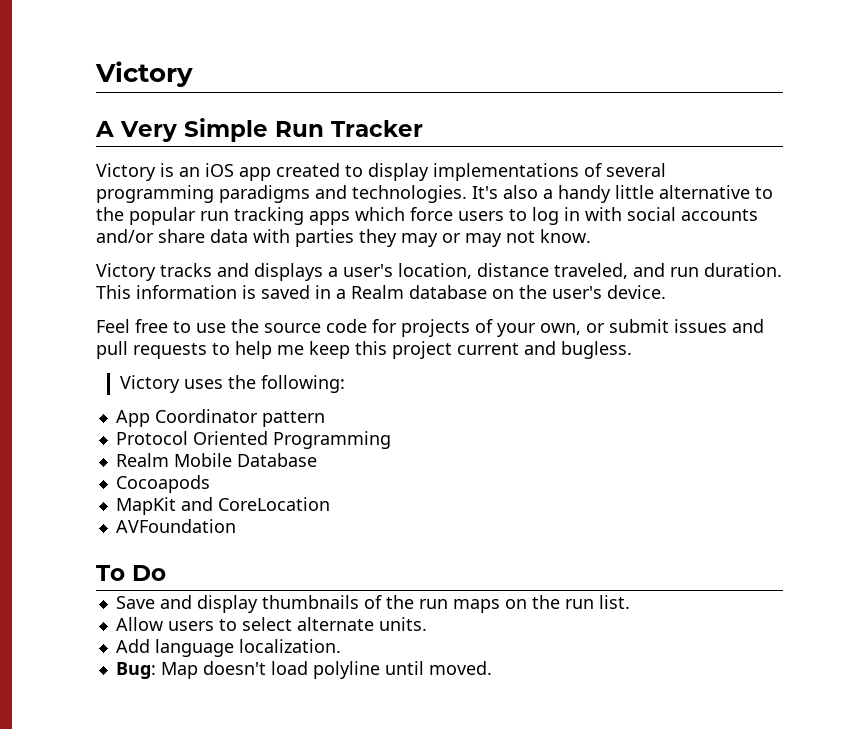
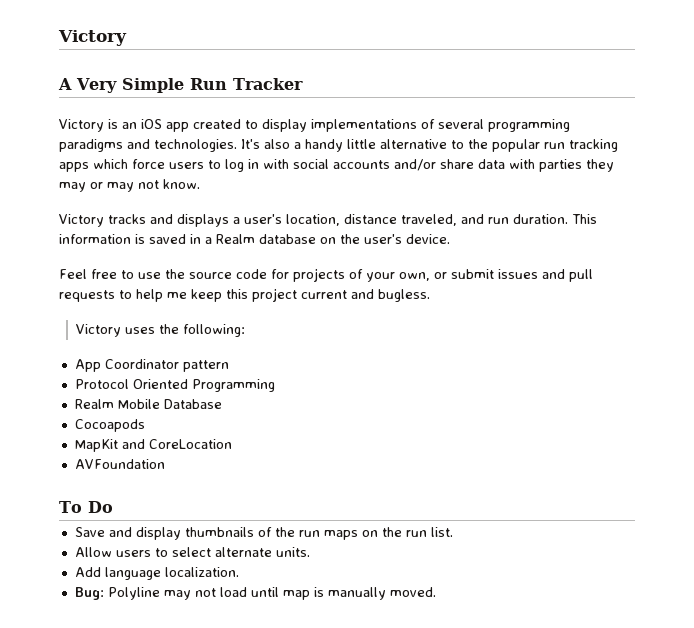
- Bug: Map doesn't load polyline until moved.
+ Bug: Polyline may not load until map is manually moved.

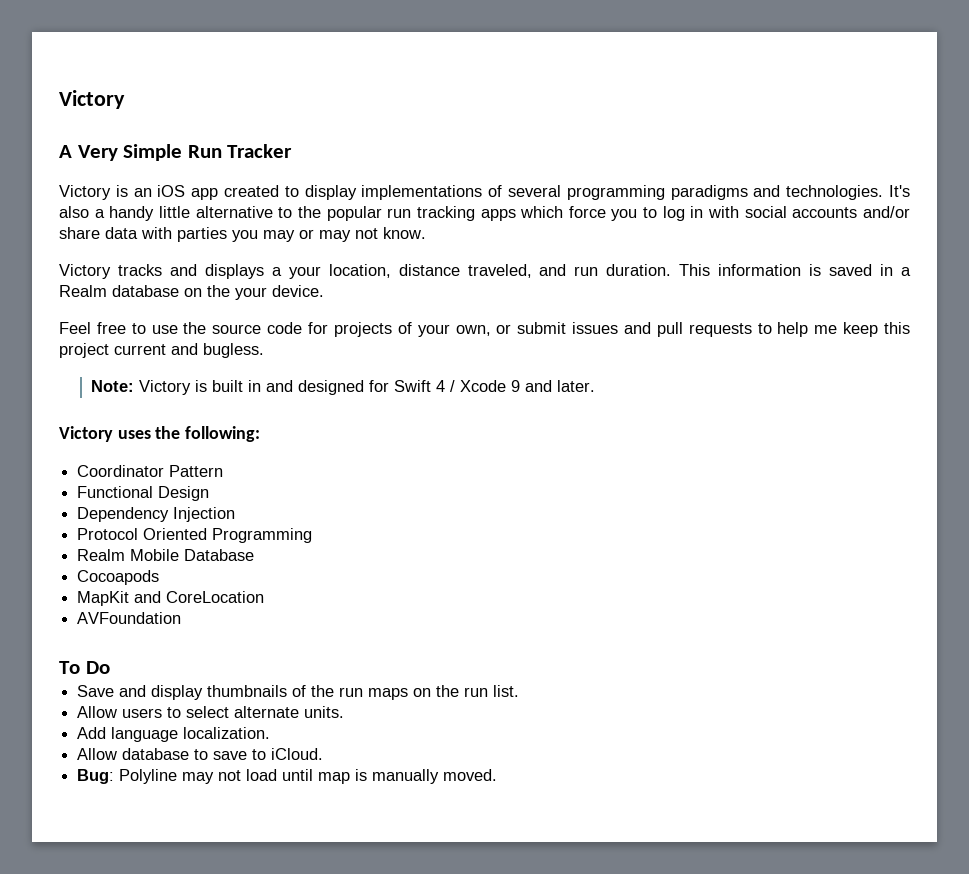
- It's also a handy little alternative to the popular run tracking apps which force users to log in with social accounts and/or share data with parties they may or may not know.
+ It's also a handy little alternative to the popular run tracking apps which force you to log in with social accounts and/or share data with parties you may or may not know.
- Victory tracks and displays a user's location, distance traveled, and run duration.
+ Victory tracks and displays a your location, distance traveled, and run duration.
- This information is saved in a Realm database on the user's device.
+ This information is saved in a Realm database on the your device.
+ Note: Victory is built in and designed for Swift 4 / Xcode 9 and later.
  Victory uses the following:
- App Coordinator pattern
+ Coordinator Pattern
+ Functional Design
+ Dependency Injection
+ Allow database to save to iCloud.

